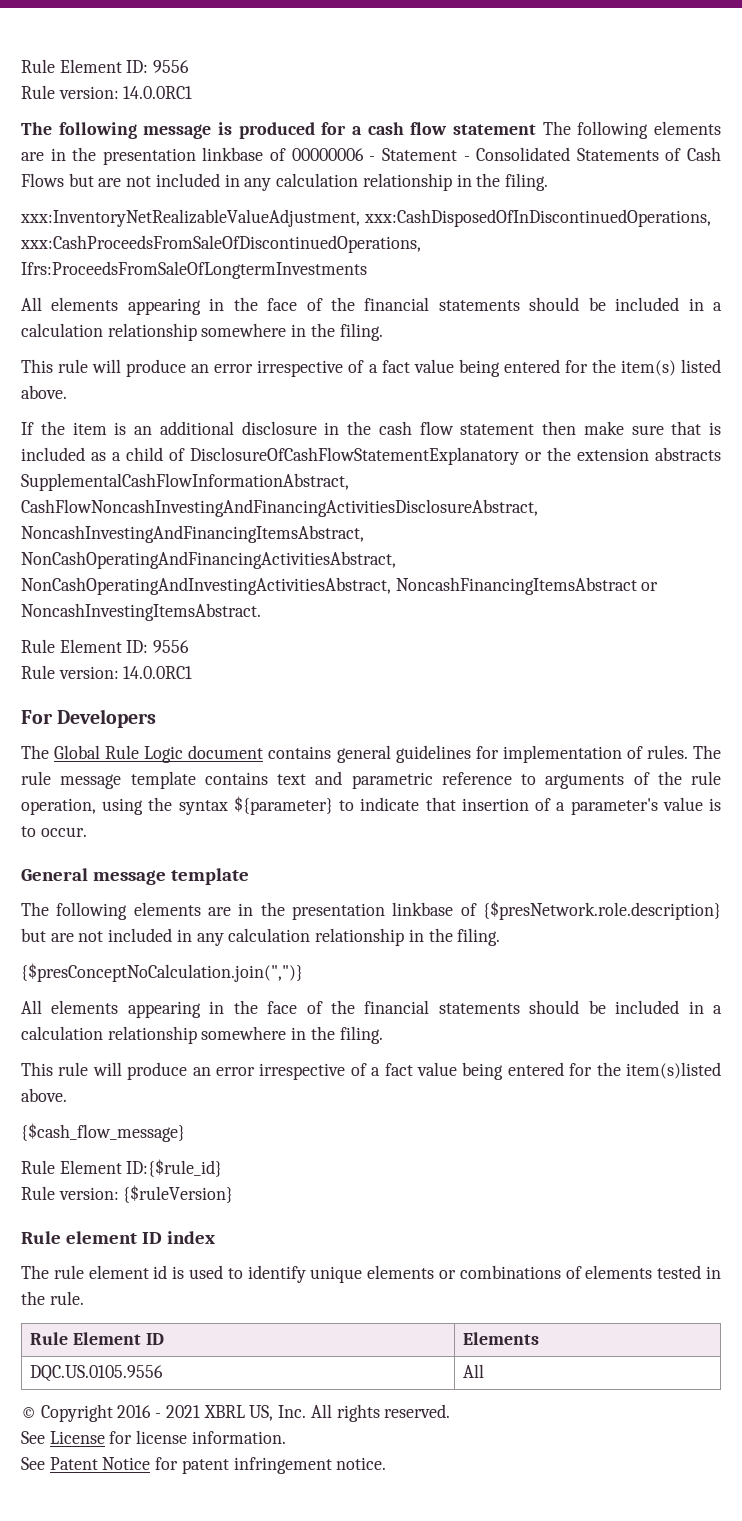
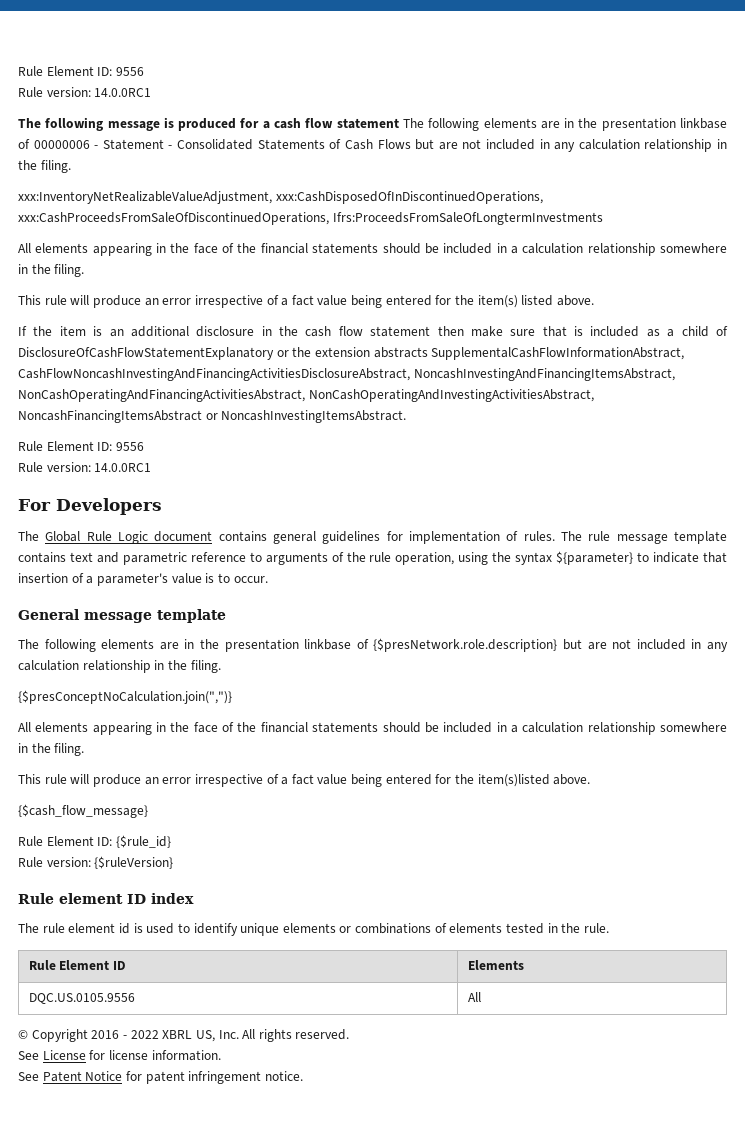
- Rule Element ID:{$rule_id}
+ Rule Element ID: {$rule_id}
- © Copyright 2016 - 2021 XBRL US, Inc. All rights reserved.
+ © Copyright 2016 - 2022 XBRL US, Inc. All rights reserved.

